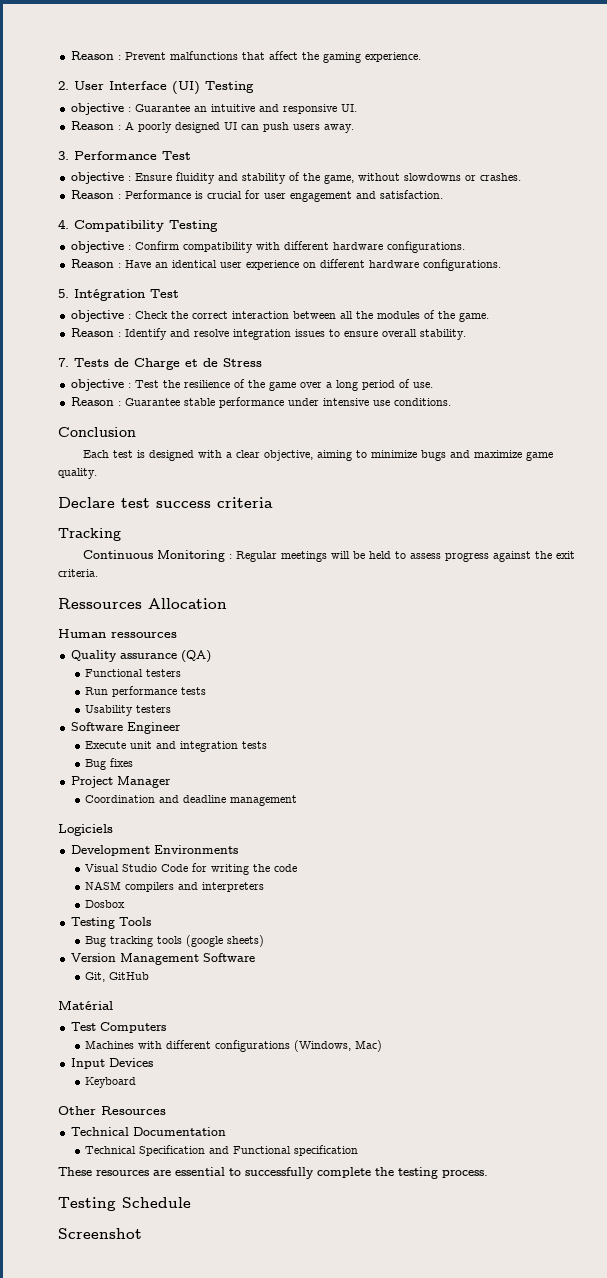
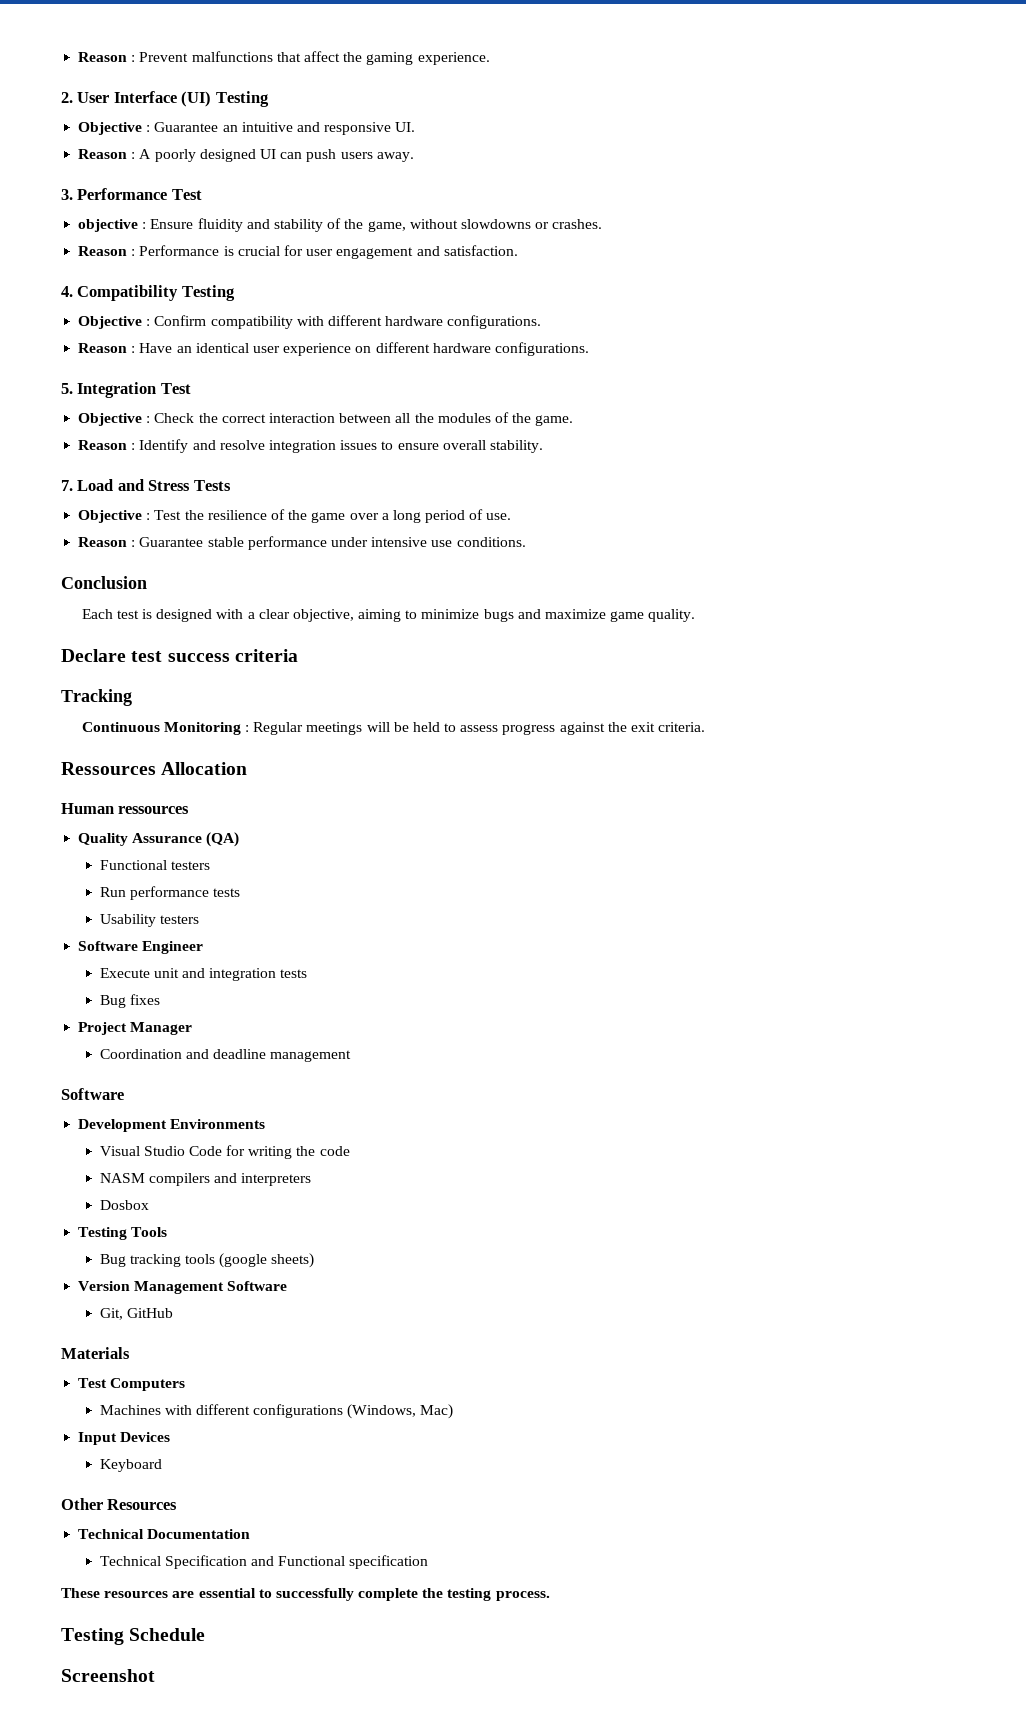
- objective : Guarantee an intuitive and responsive UI.
+ Objective : Guarantee an intuitive and responsive UI.
- objective : Confirm compatibility with different hardware configurations.
+ Objective : Confirm compatibility with different hardware configurations.
- 5. Intégration Test
- objective : Check the correct interaction between all the modules of the game.
+ 5. Integration Test
+ Objective : Check the correct interaction between all the modules of the game.
- 7. Tests de Charge et de Stress
- objective : Test the resilience of the game over a long period of use.
+ 7. Load and Stress Tests
+ Objective : Test the resilience of the game over a long period of use.
- Quality assurance (QA)
+ Quality Assurance (QA)
  Coordination and deadline management
- Logiciels
+ Software
- Matérial
+ Materials

